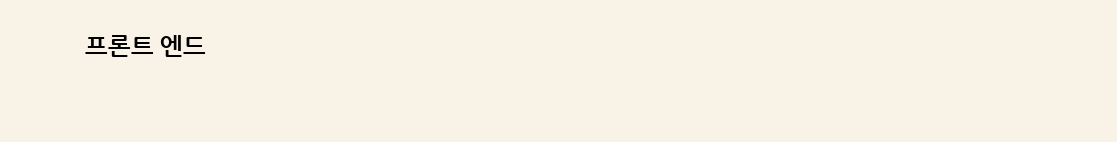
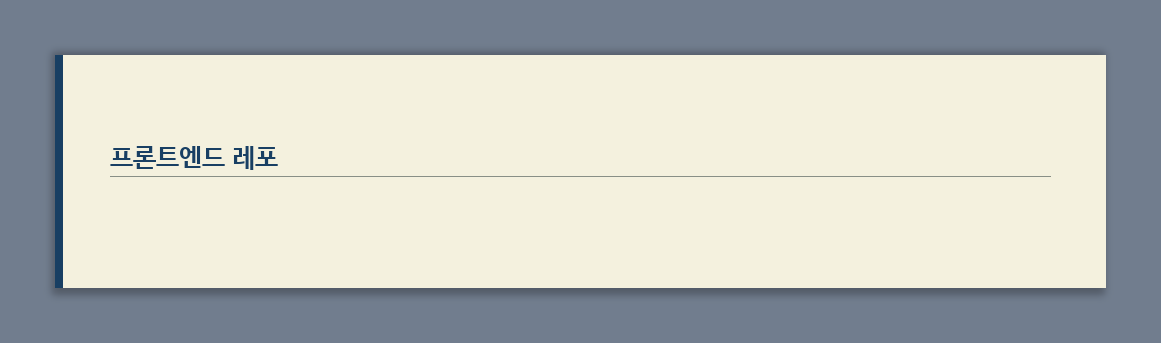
- 프론트 엔드
+ 프론트엔드 레포

